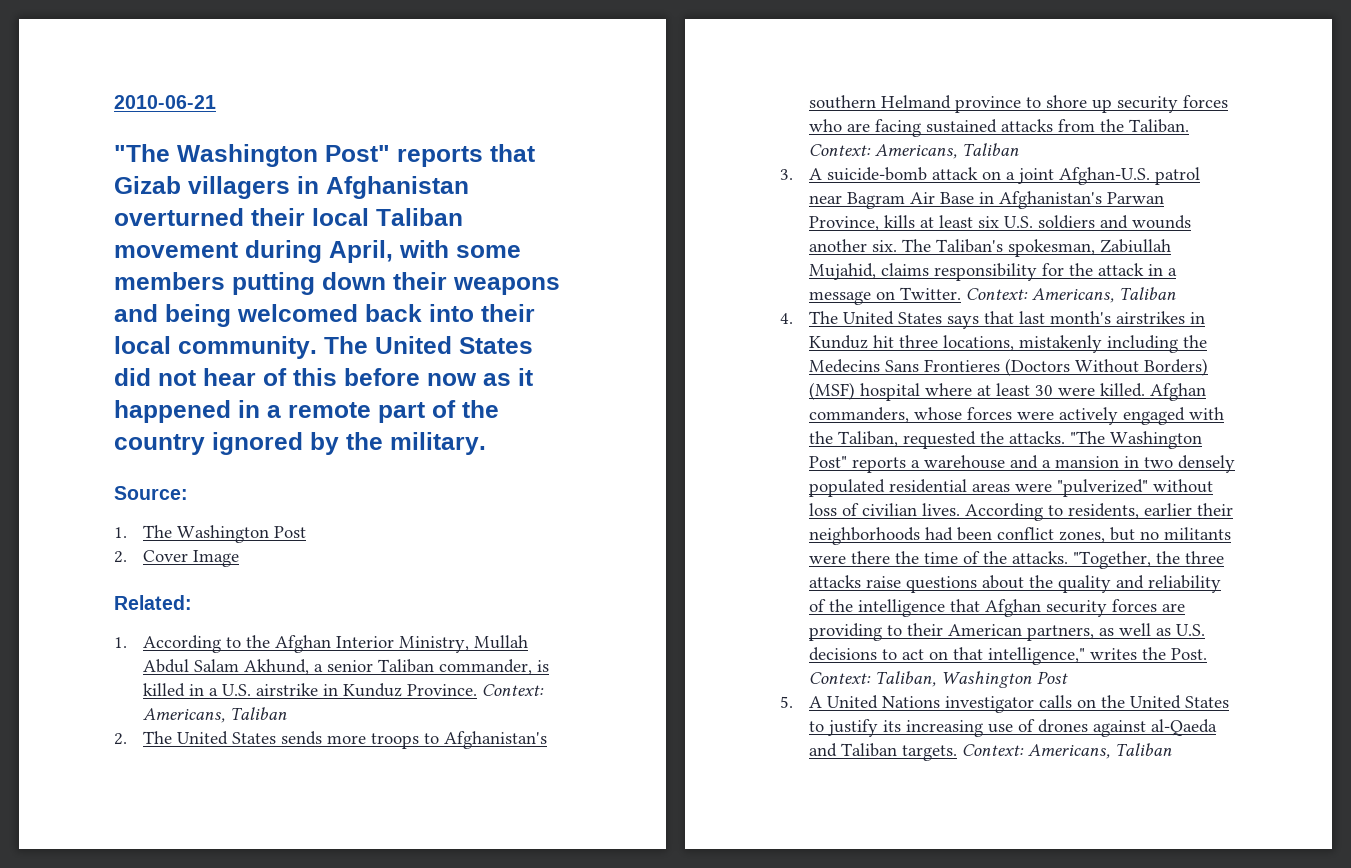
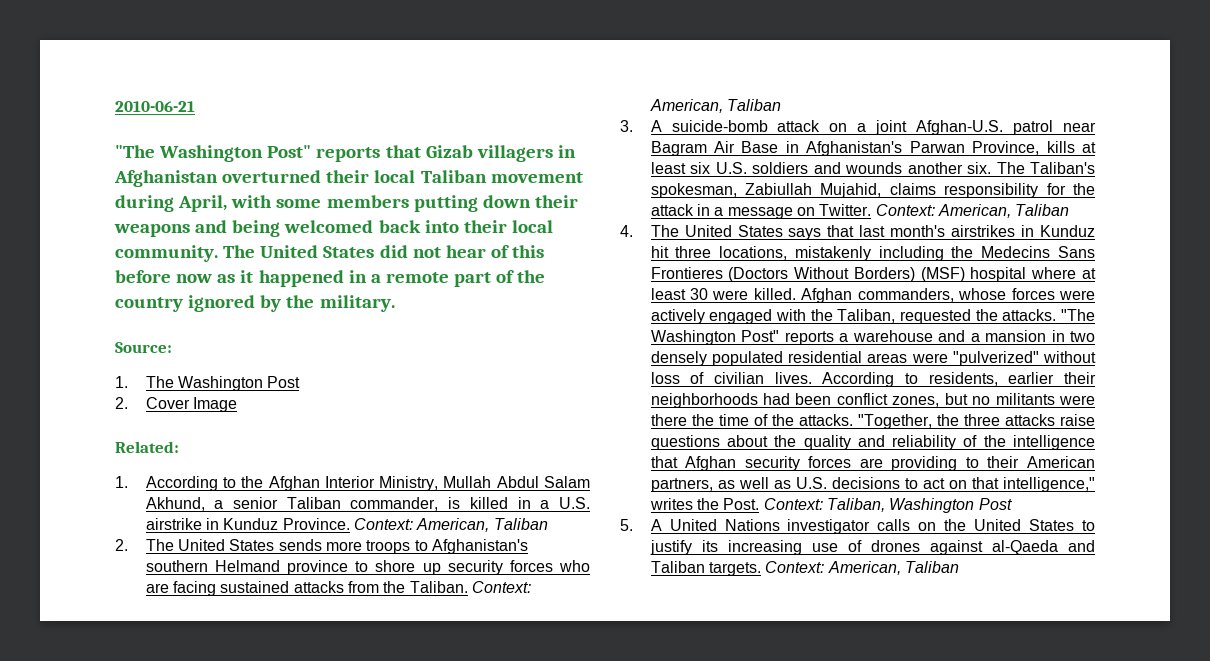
- 1. According to the Afghan Interior Ministry, Mullah Abdul Salam Akhund, a senior Taliban commander, is killed in a U.S. airstrike in Kunduz Province. Context: Americans, Taliban
+ 1. According to the Afghan Interior Ministry, Mullah Abdul Salam Akhund, a senior Taliban commander, is killed in a U.S. airstrike in Kunduz Province. Context: American, Taliban
- 2. The United States sends more troops to Afghanistan's southern Helmand province to shore up security forces who are facing sustained attacks from the Taliban. Context: Americans, Taliban
+ 2. The United States sends more troops to Afghanistan's southern Helmand province to shore up security forces who are facing sustained attacks from the Taliban. Context: American, Taliban
- The Taliban's spokesman, Zabiullah Mujahid, claims responsibility for the attack in a message on Twitter. Context: Americans, Taliban
+ The Taliban's spokesman, Zabiullah Mujahid, claims responsibility for the attack in a message on Twitter. Context: American, Taliban
- 5. A United Nations investigator calls on the United States to justify its increasing use of drones against al-Qaeda and Taliban targets. Context: Americans, Taliban
+ 5. A United Nations investigator calls on the United States to justify its increasing use of drones against al-Qaeda and Taliban targets. Context: American, Taliban

